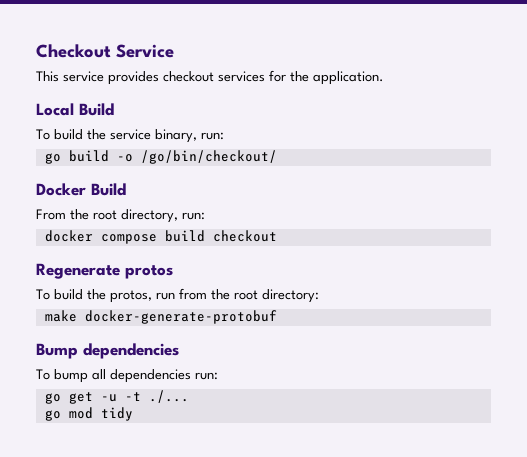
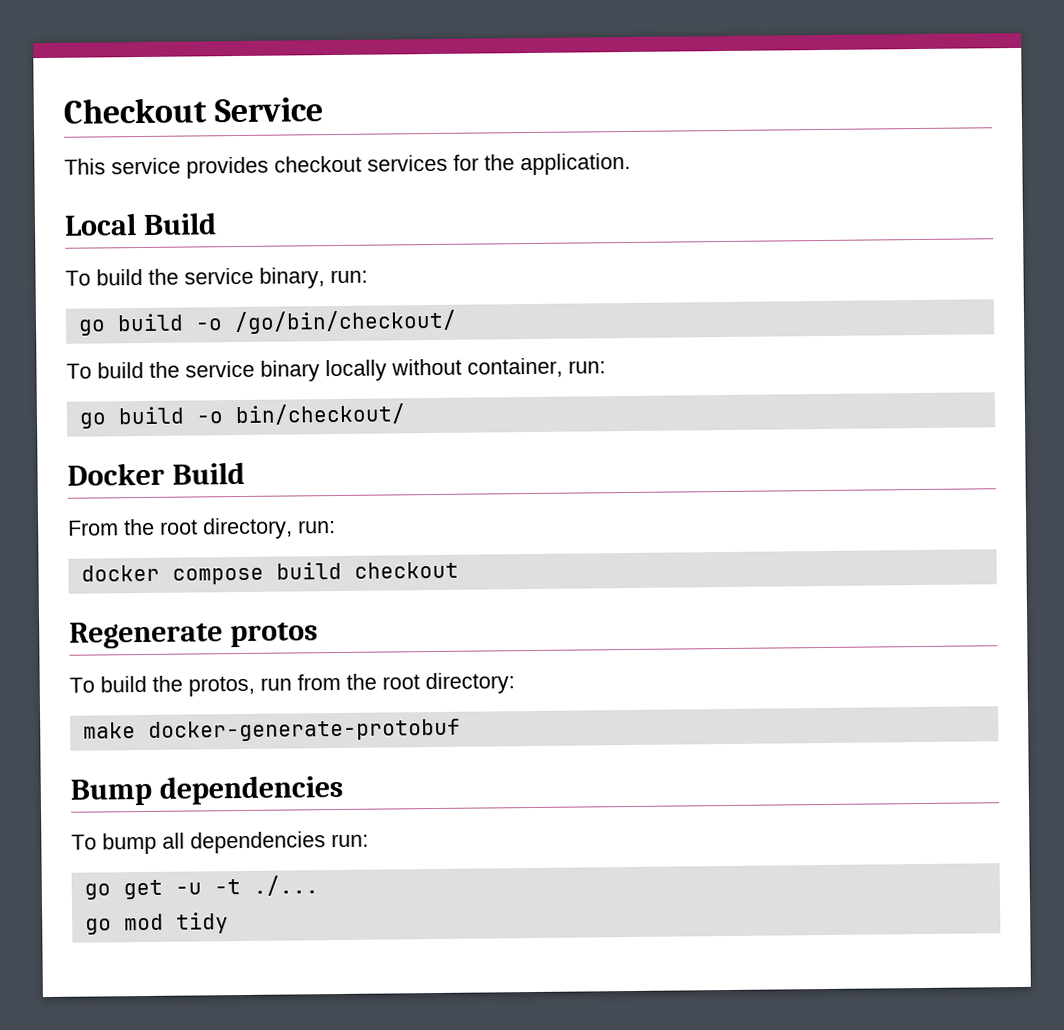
+ To build the service binary locally without container, run:
+ go build -o bin/checkout/

